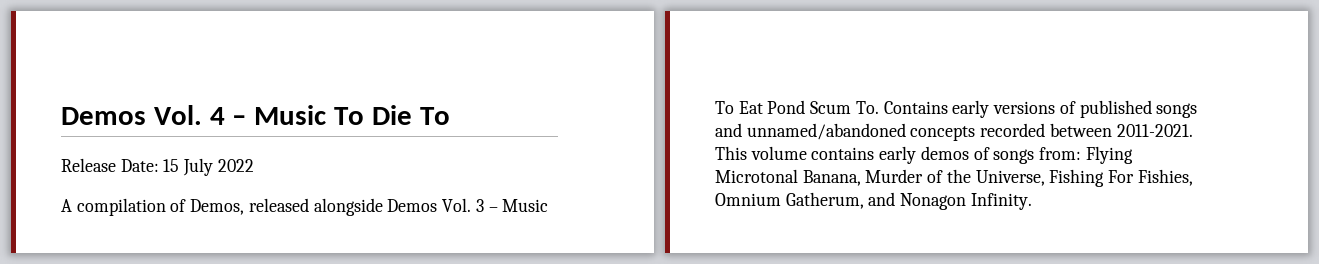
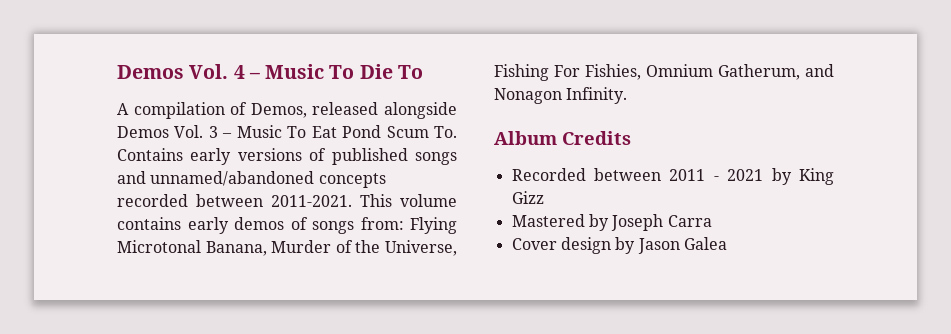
- Release Date: 15 July 2022
+ Album Credits
+ Recorded between 2011 - 2021 by King Gizz
+ Mastered by Joseph Carra
+ Cover design by Jason Galea

